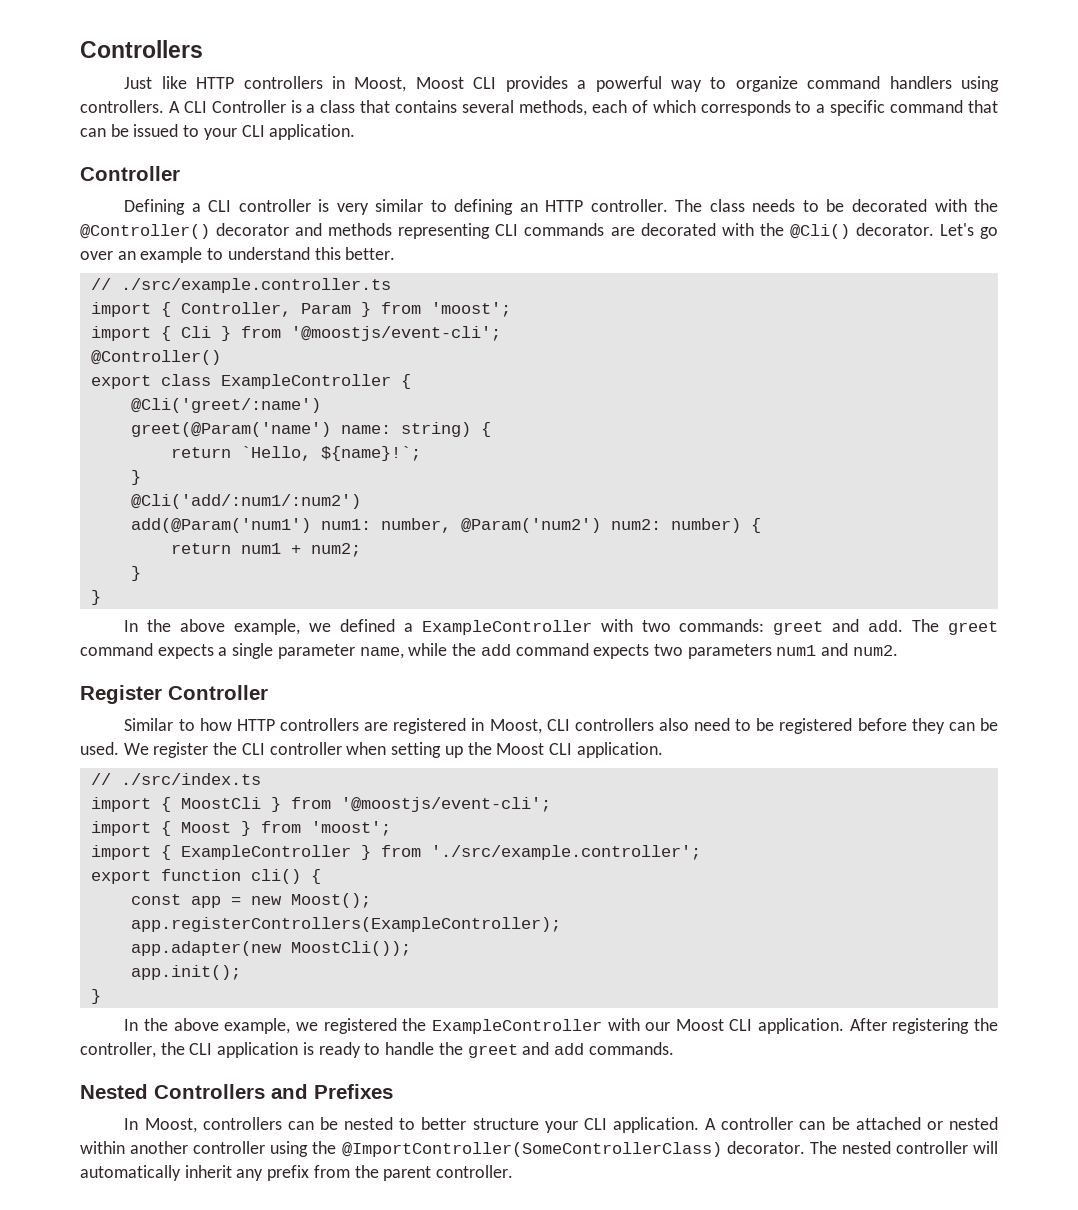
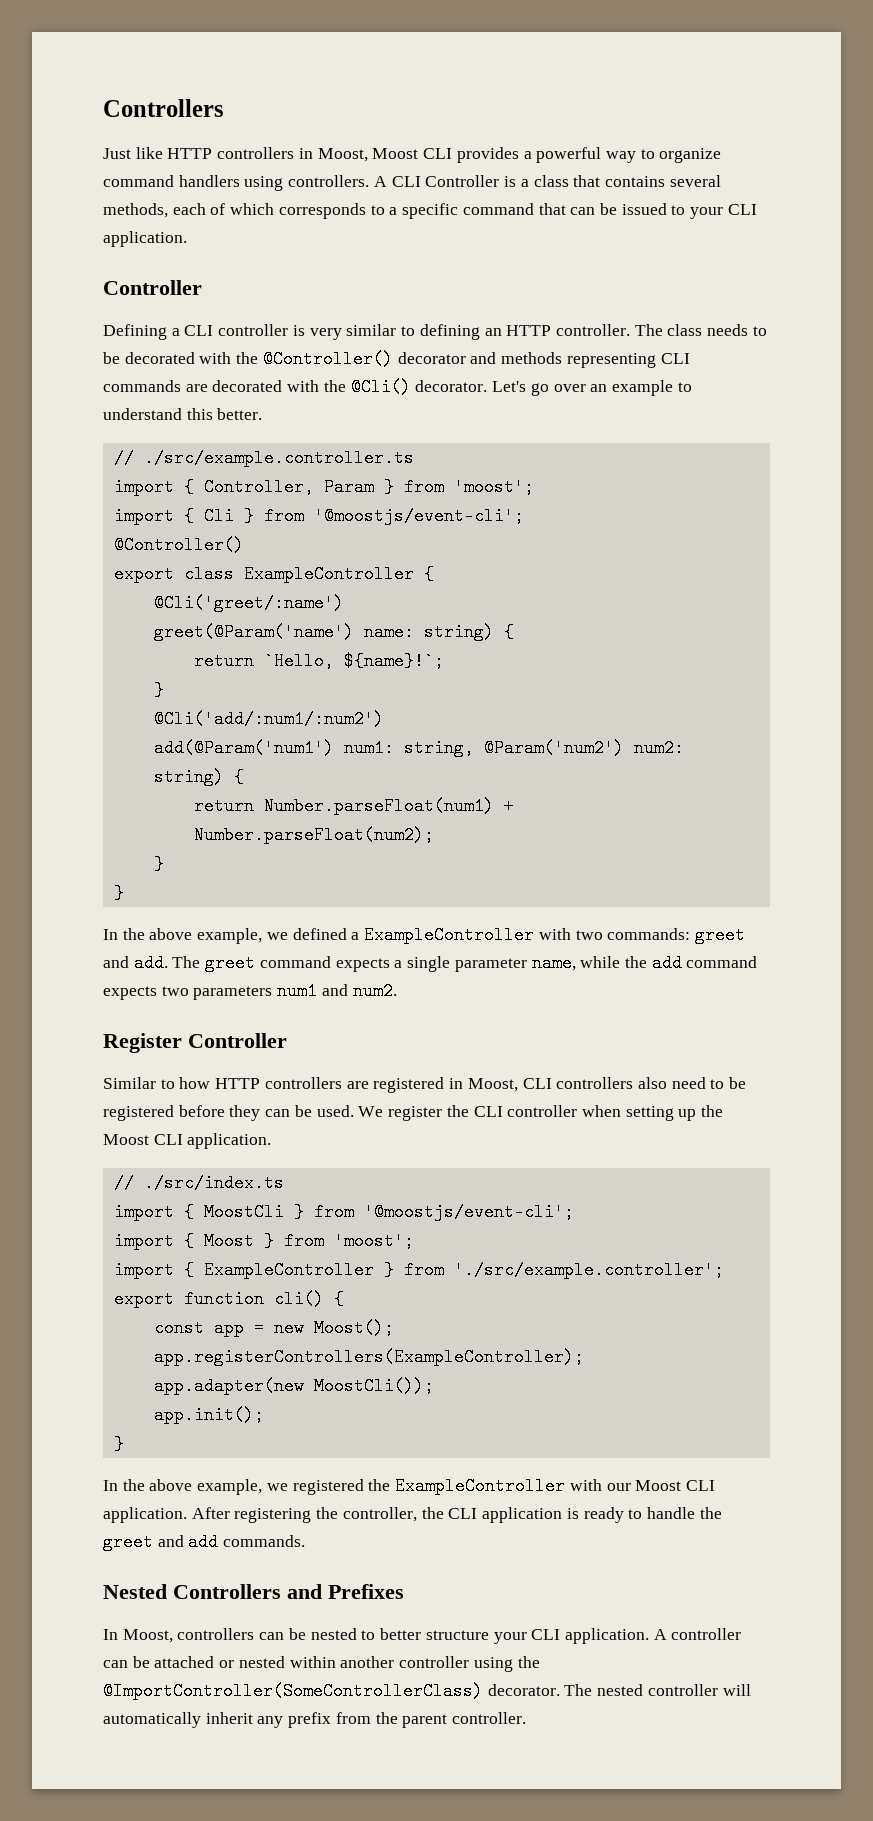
- add(@Param('num1') num1: number, @Param('num2') num2: number) {
- return num1 + num2;
+ add(@Param('num1') num1: string, @Param('num2') num2: string) {
+ return Number.parseFloat(num1) + Number.parseFloat(num2);

